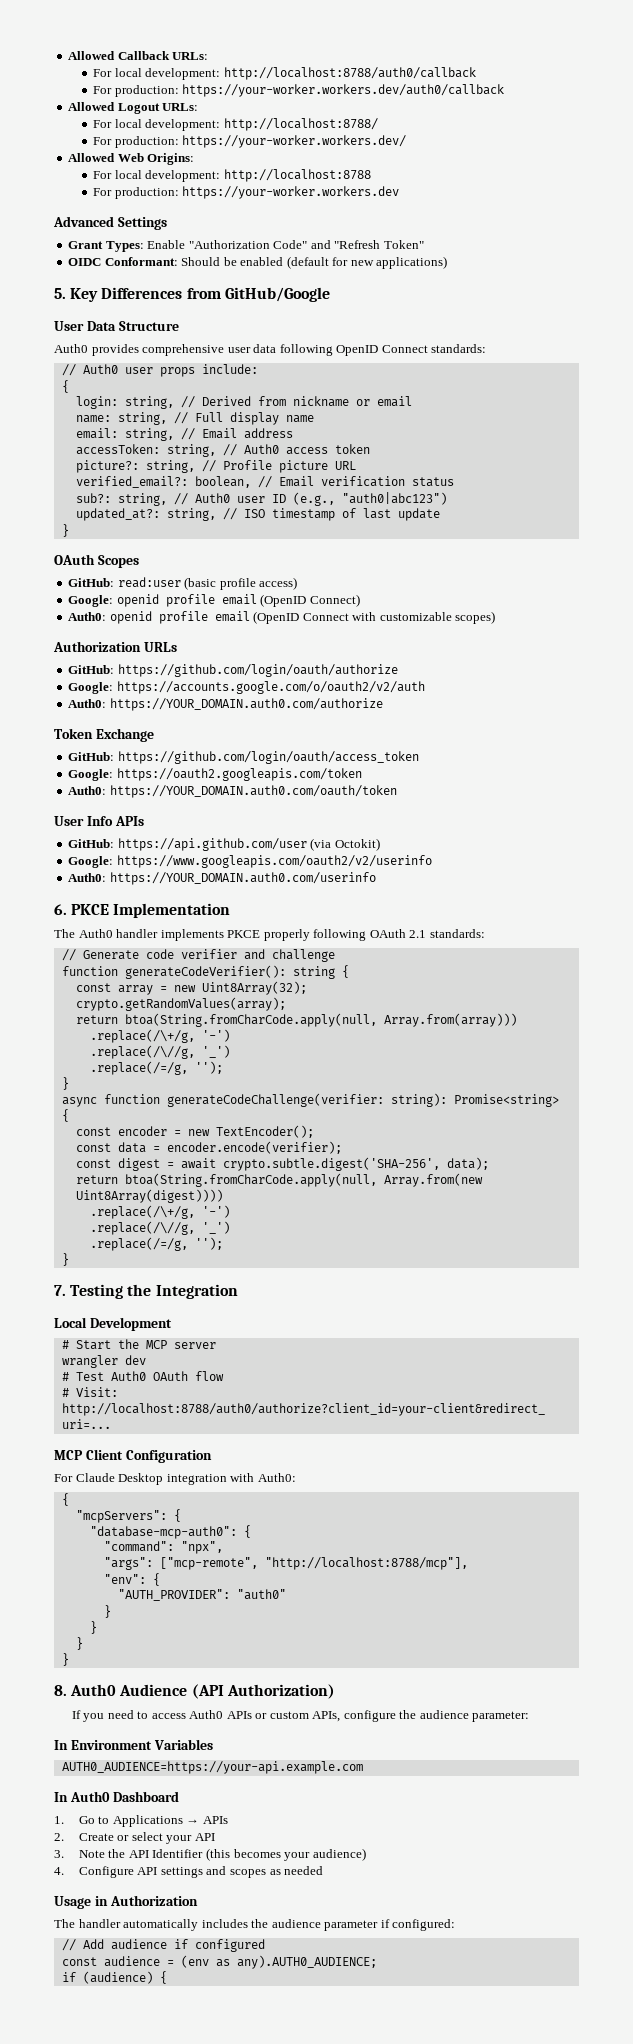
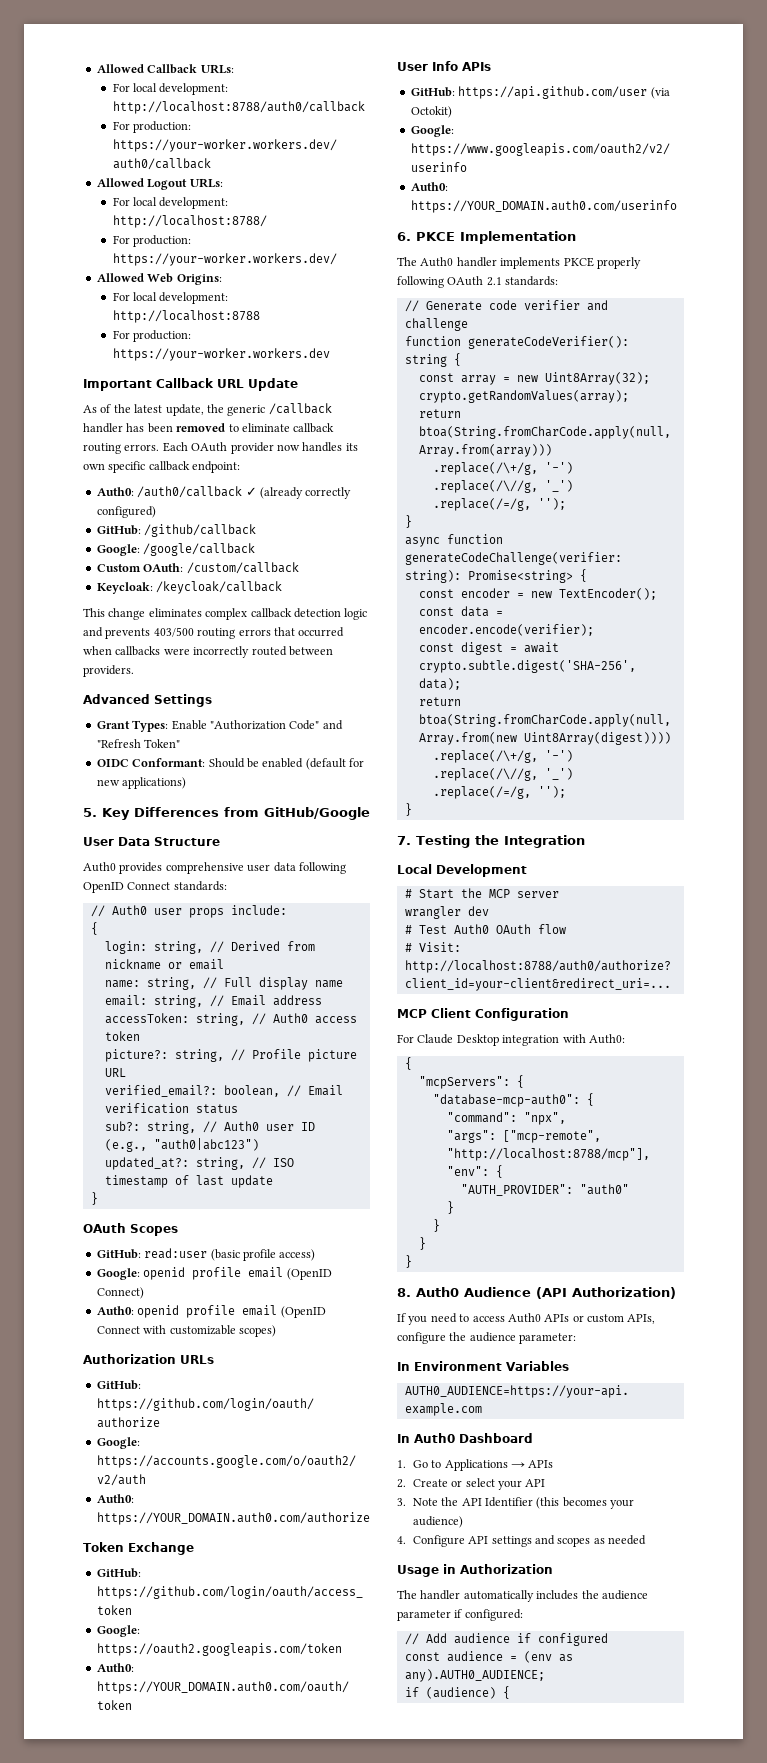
+ Important Callback URL Update
+ As of the latest update, the generic /callback handler has been removed to eliminate callback routing errors. Each OAuth provider now handles its own specific callback endpoint:
+ Auth0: /auth0/callback ✓ (already correctly configured)
+ GitHub: /github/callback
+ Google: /google/callback
+ Custom OAuth: /custom/callback
+ Keycloak: /keycloak/callback
+ This change eliminates complex callback detection logic and prevents 403/500 routing errors that occurred when callbacks were incorrectly routed between providers.

